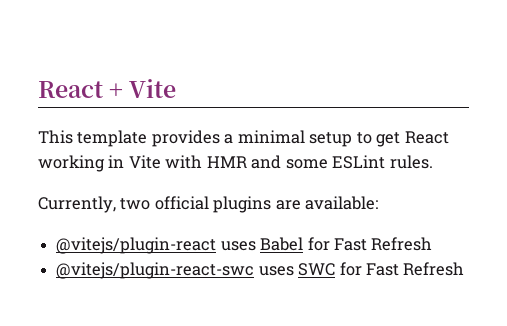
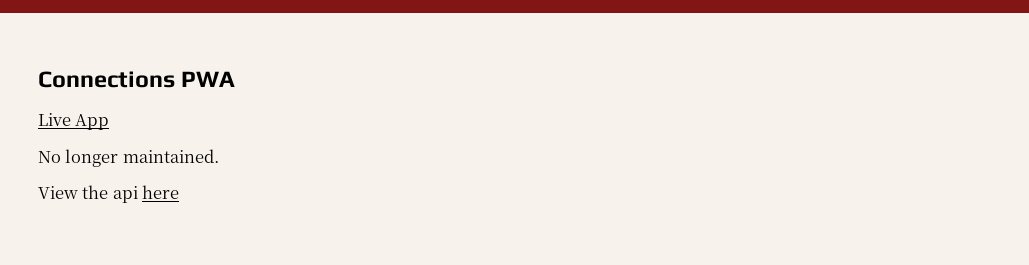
- React + Vite
- This template provides a minimal setup to get React working in Vite with HMR and some ESLint rules.
- Currently, two official plugins are available:
- @vitejs/plugin-react uses Babel for Fast Refresh
- @vitejs/plugin-react-swc uses SWC for Fast Refresh
+ Connections PWA
+ Live App
+ No longer maintained.
+ View the api here

